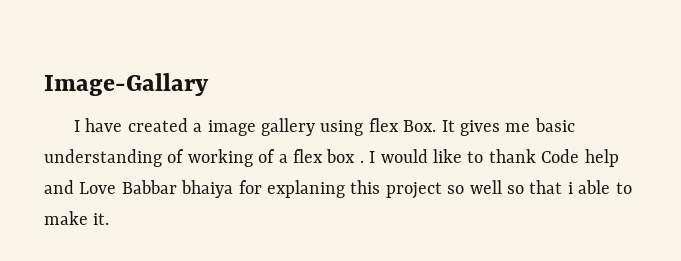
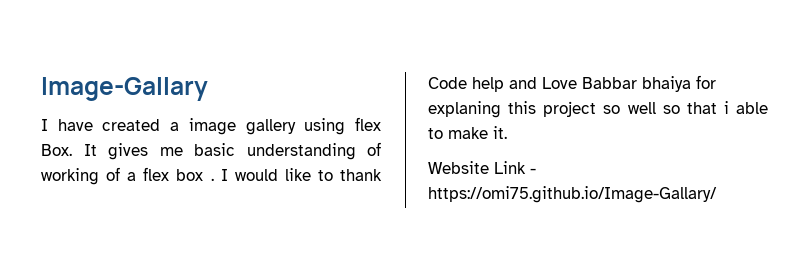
+ Website Link - https://omi75.github.io/Image-Gallary/

